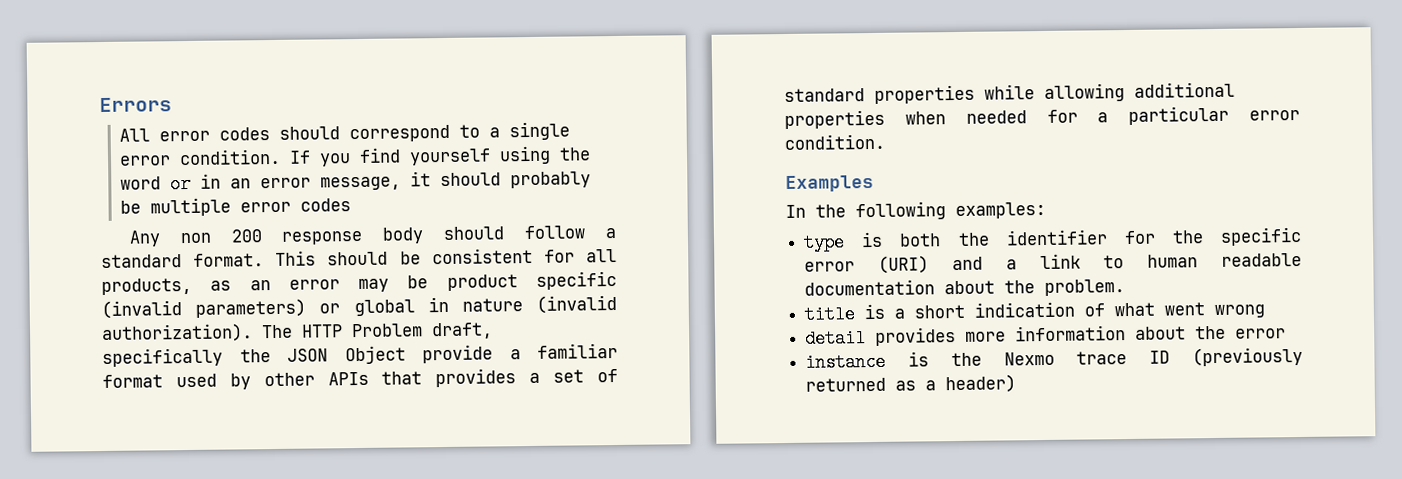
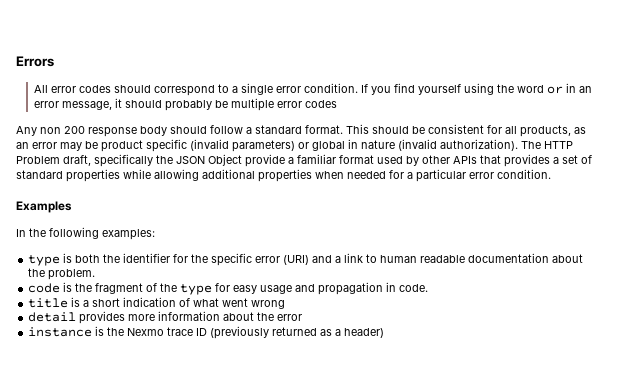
+ code is the fragment of the type for easy usage and propagation in code.

